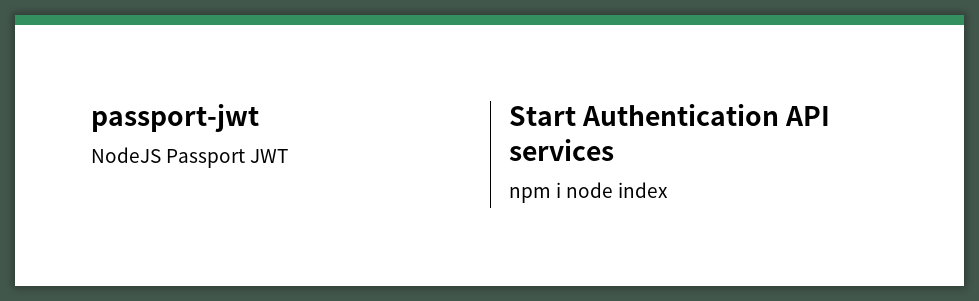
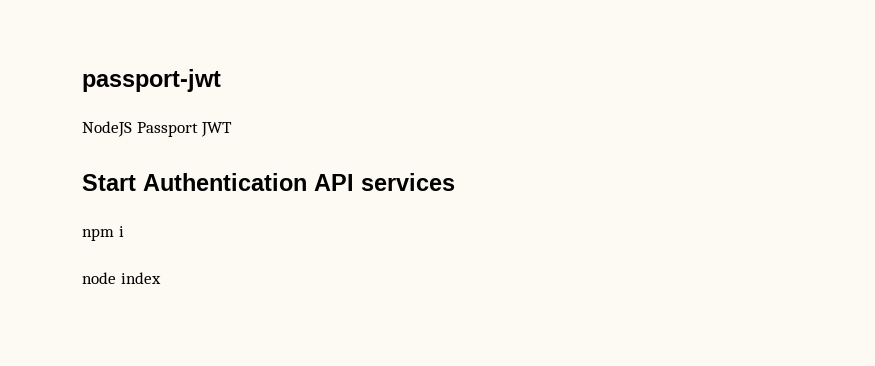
- npm i node index
+ npm i
+ node index

